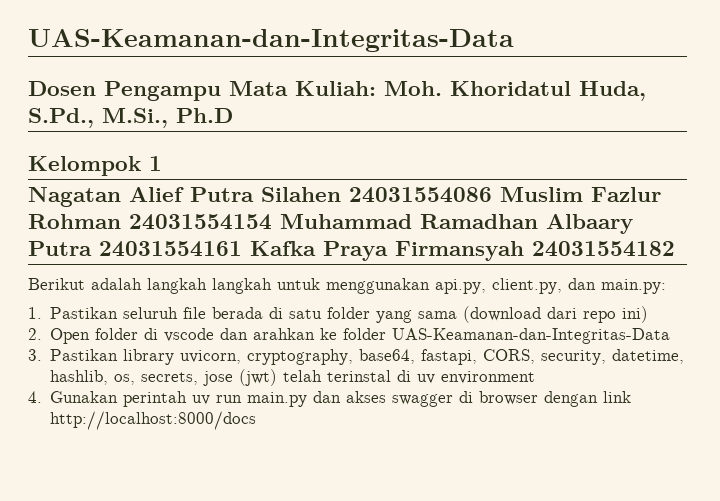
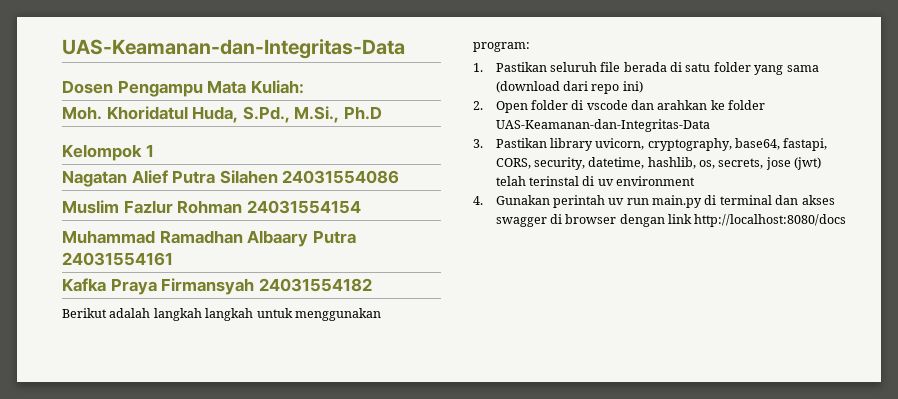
- Dosen Pengampu Mata Kuliah: Moh. Khoridatul Huda, S.Pd., M.Si., Ph.D
+ Dosen Pengampu Mata Kuliah:
+ Moh. Khoridatul Huda, S.Pd., M.Si., Ph.D
- Nagatan Alief Putra Silahen 24031554086 Muslim Fazlur Rohman 24031554154 Muhammad Ramadhan Albaary Putra 24031554161 Kafka Praya Firmansyah 24031554182
+ Nagatan Alief Putra Silahen 24031554086
+ Muslim Fazlur Rohman 24031554154
+ Muhammad Ramadhan Albaary Putra 24031554161
+ Kafka Praya Firmansyah 24031554182
- Berikut adalah langkah langkah untuk menggunakan api.py, client.py, dan main.py:
+ Berikut adalah langkah langkah untuk menggunakan program:
- 4. Gunakan perintah uv run main.py dan akses swagger di browser dengan link http://localhost:8000/docs
+ 4. Gunakan perintah uv run main.py di terminal dan akses swagger di browser dengan link http://localhost:8080/docs

